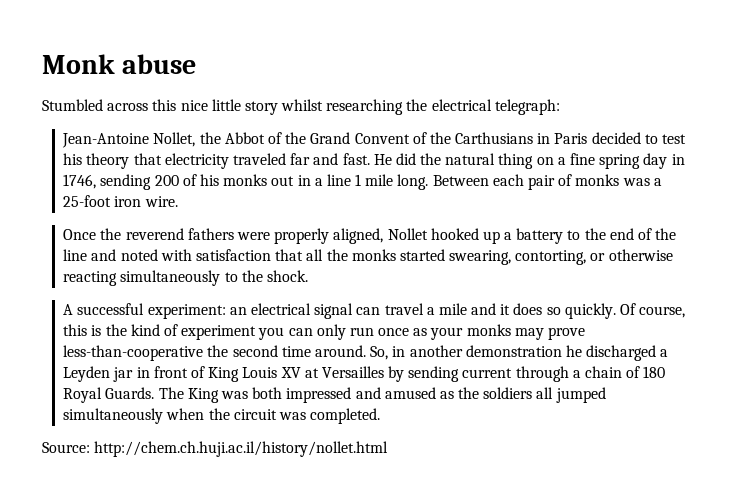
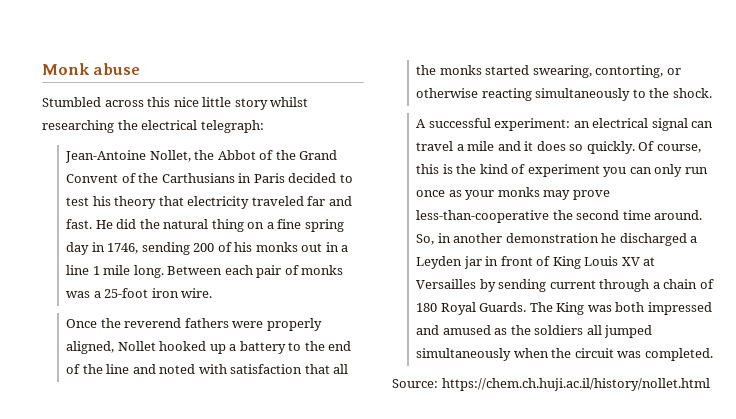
- Source: http://chem.ch.huji.ac.il/history/nollet.html
+ Source: https://chem.ch.huji.ac.il/history/nollet.html

